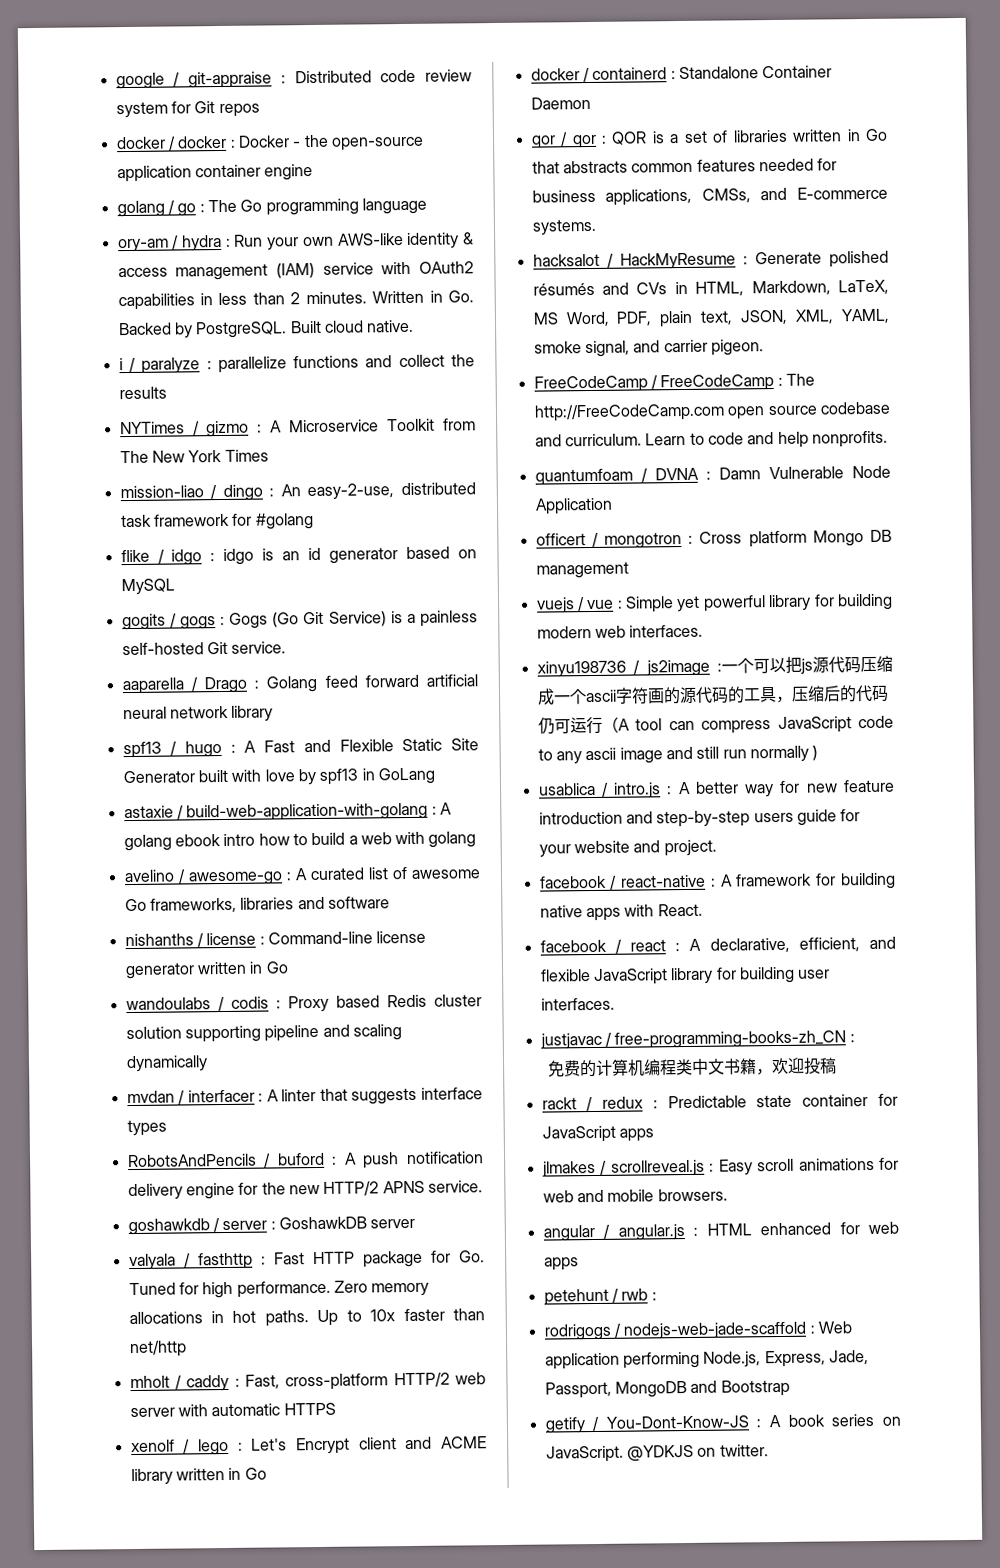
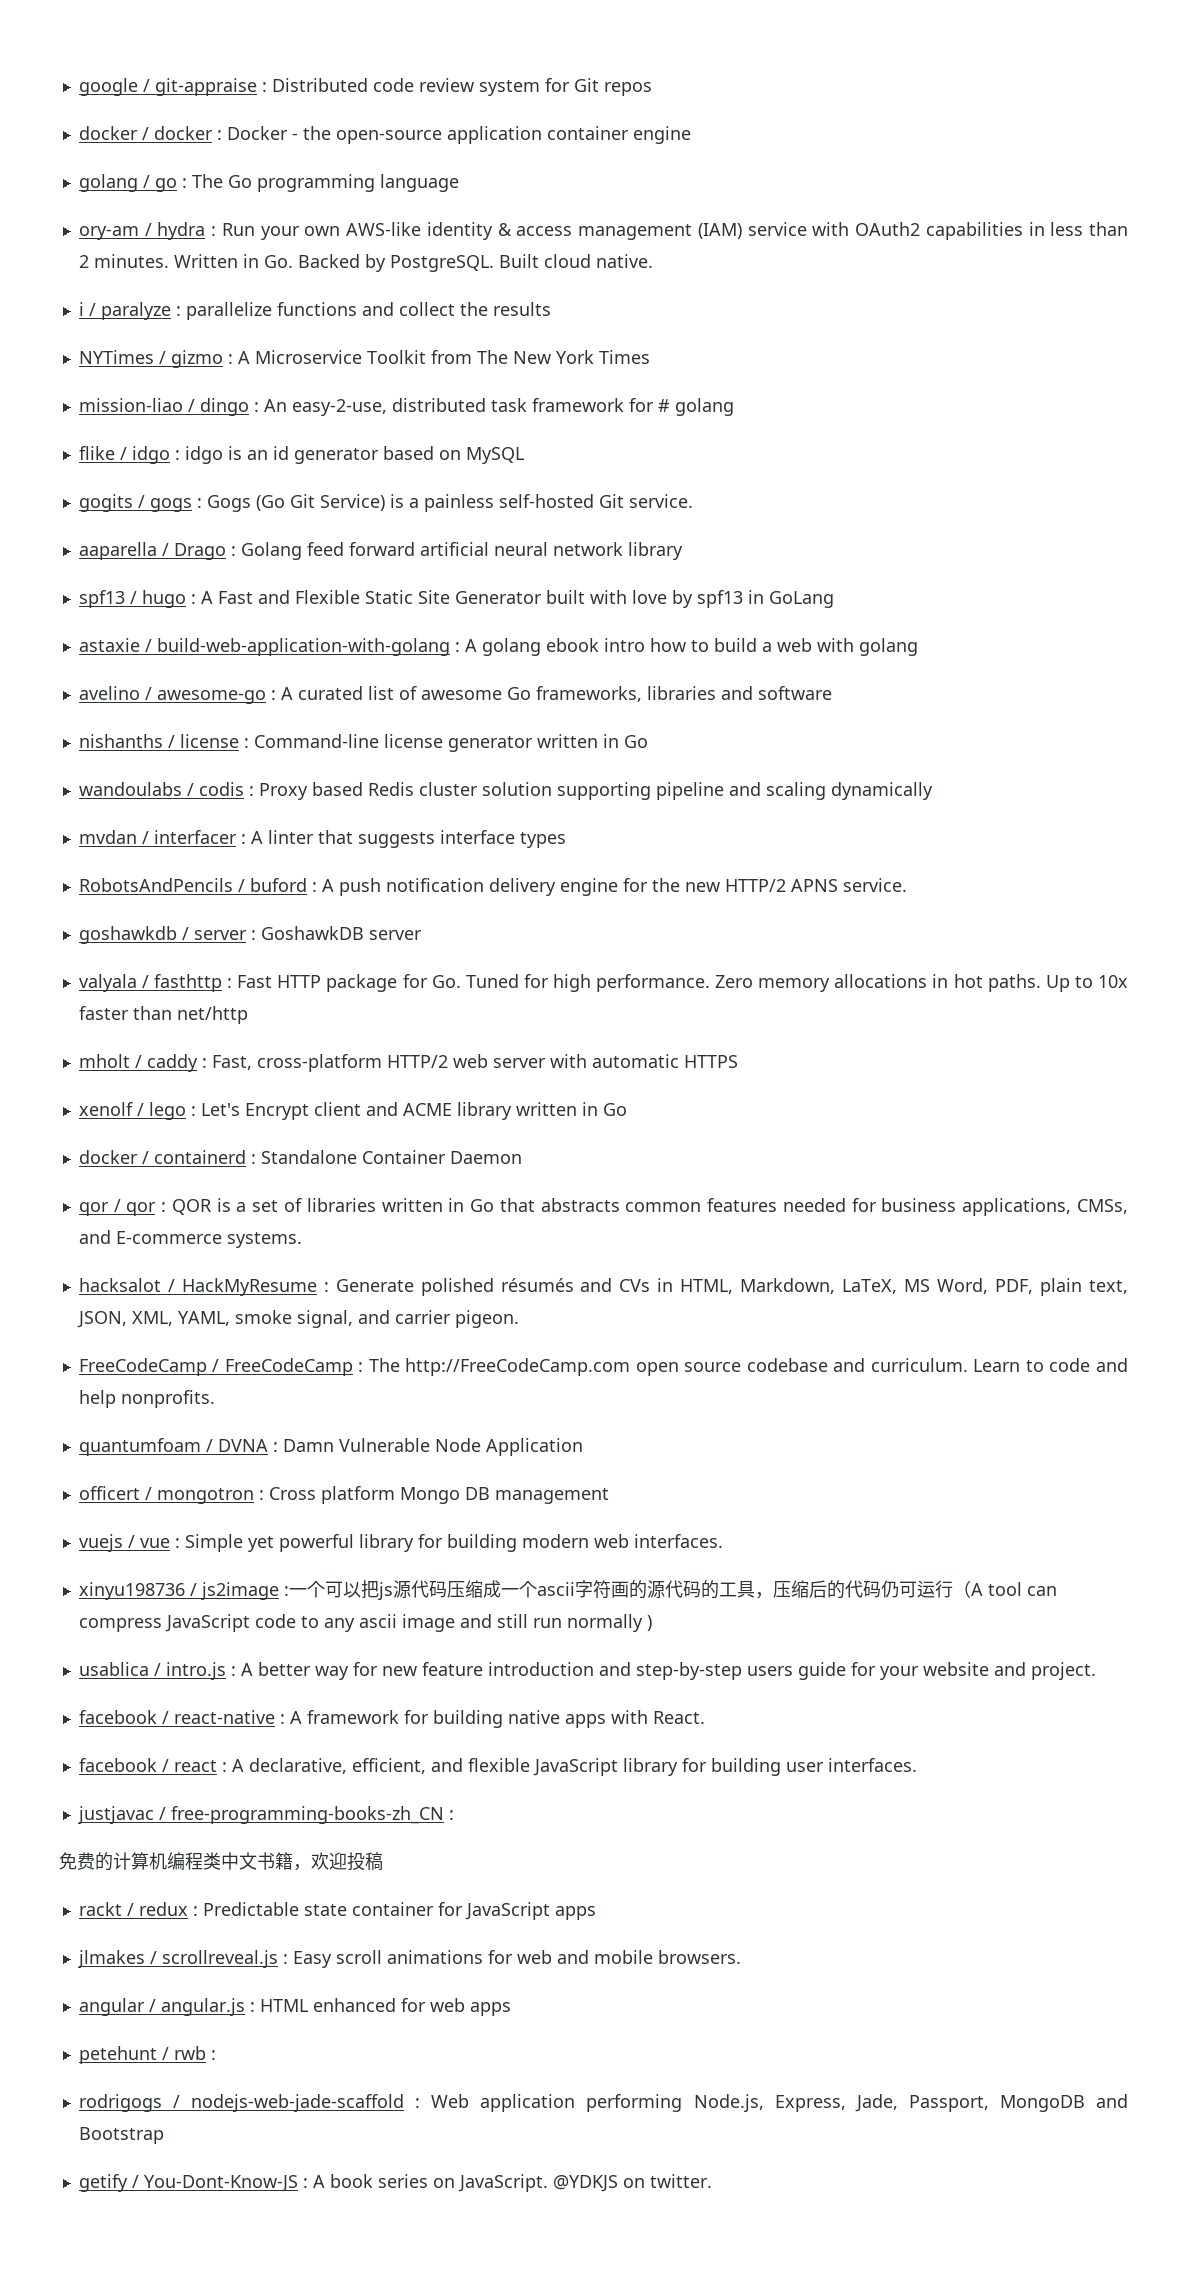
- mission-liao / dingo : An easy-2-use, distributed task framework for #golang
+ mission-liao / dingo : An easy-2-use, distributed task framework for # golang

